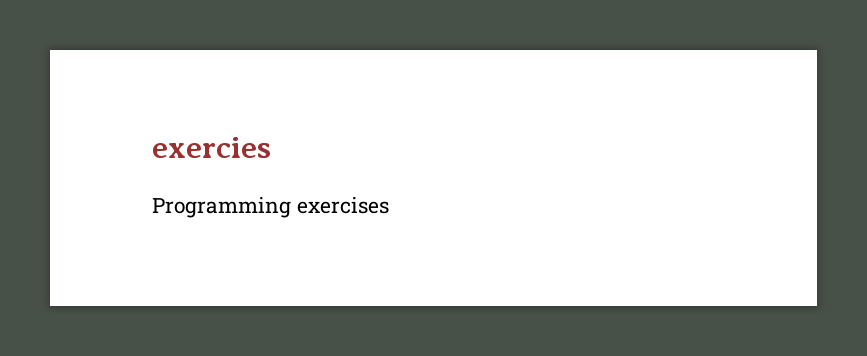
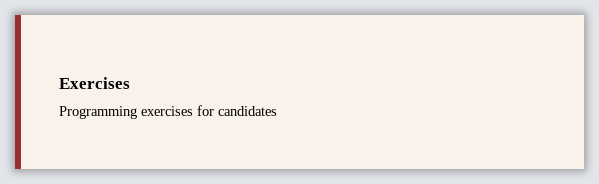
- exercies
+ Exercises
- Programming exercises
+ Programming exercises for candidates

